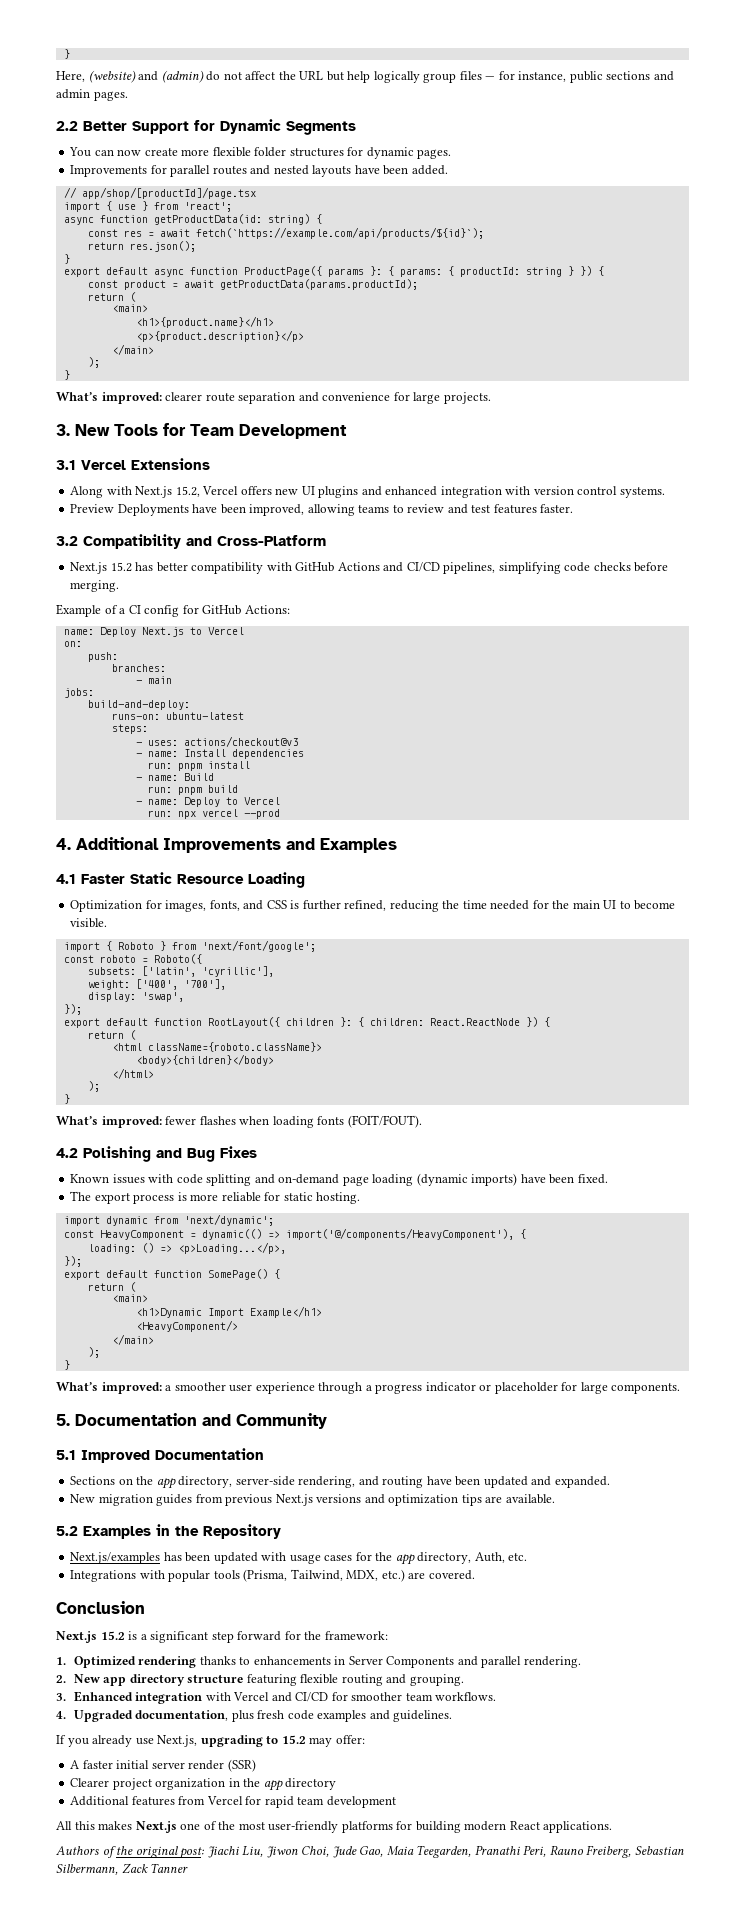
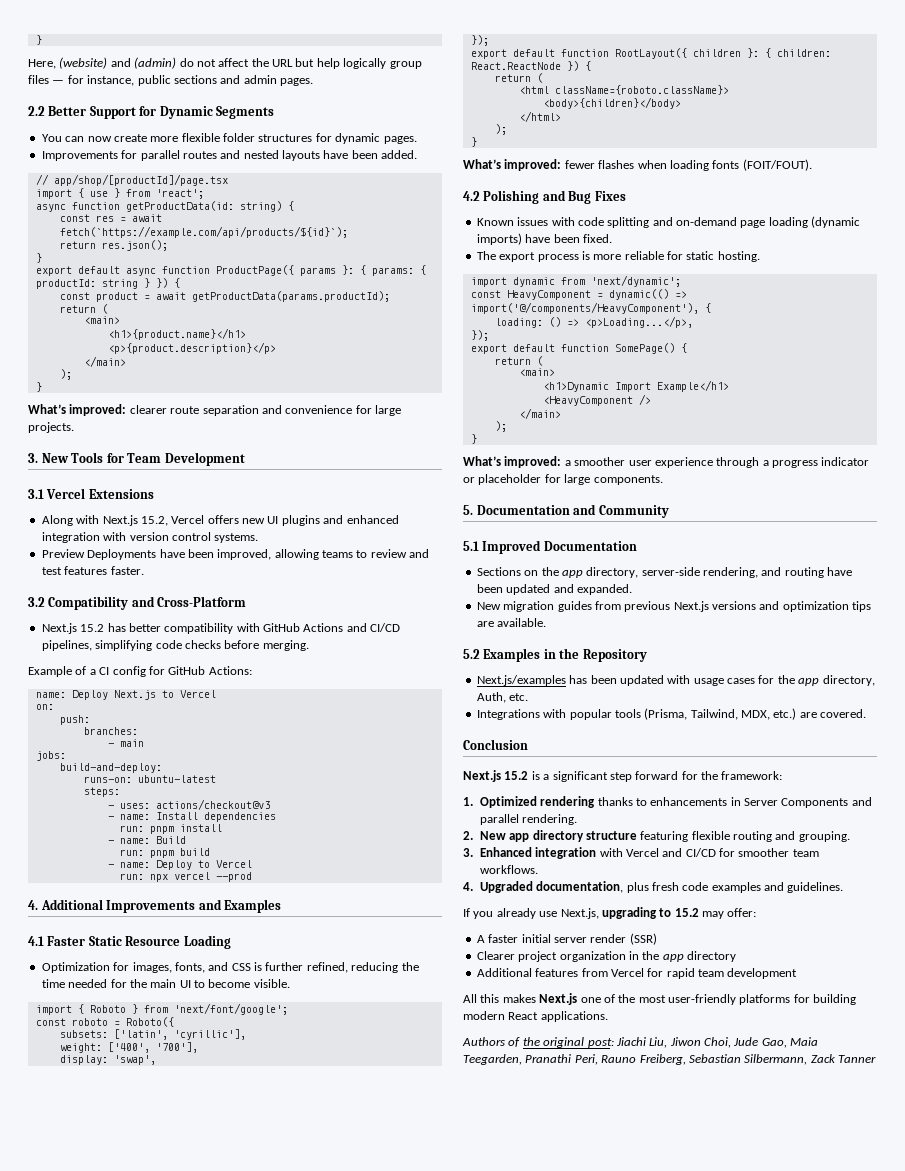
- <HeavyComponent/>
+ <HeavyComponent />

